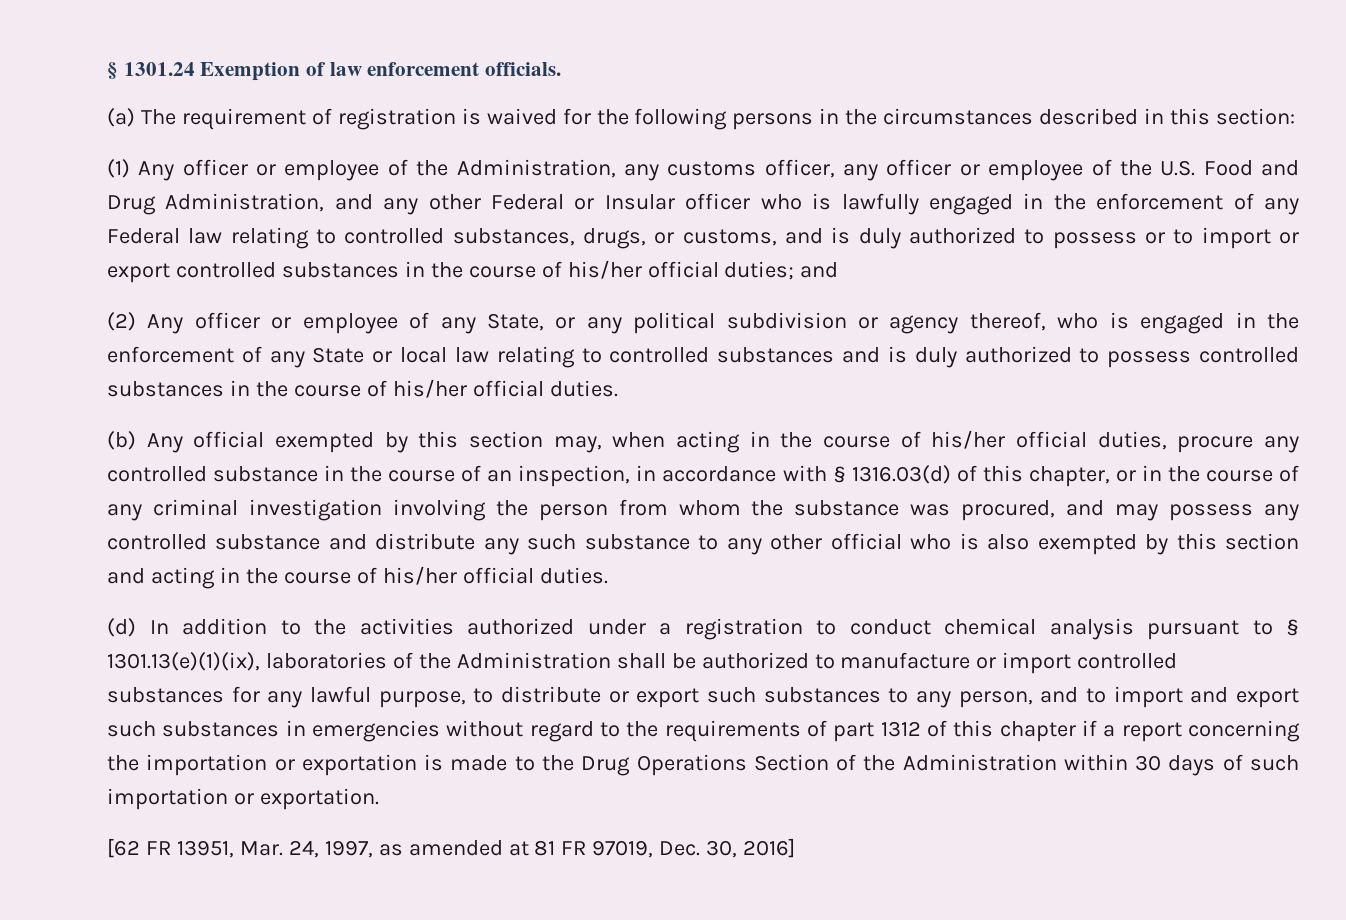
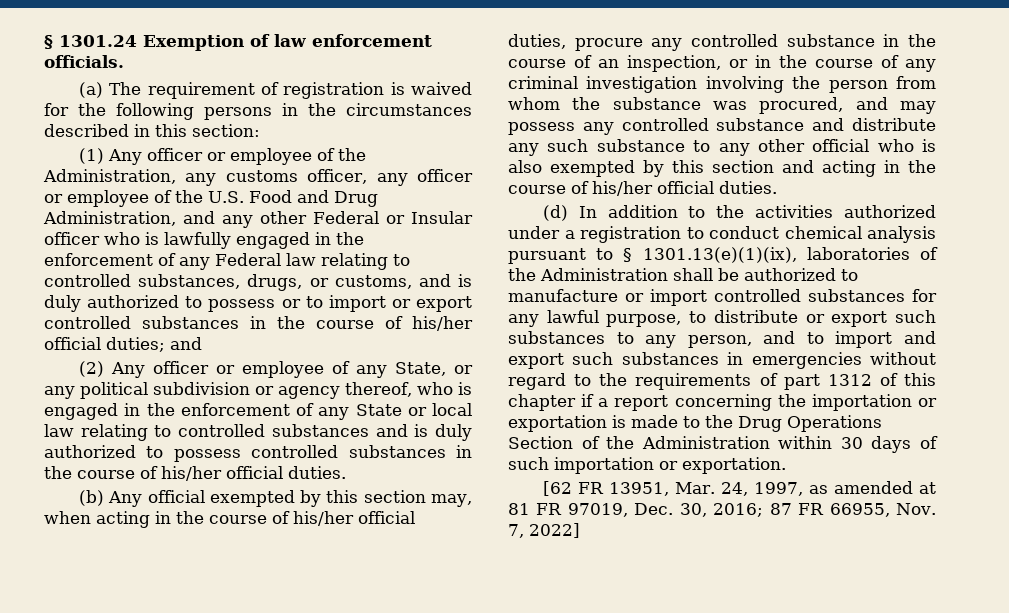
- (b) Any official exempted by this section may, when acting in the course of his/her official duties, procure any controlled substance in the course of an inspection, in accordance with § 1316.03(d) of this chapter, or in the course of any criminal investigation involving the person from whom the substance was procured, and may possess any controlled substance and distribute any such substance to any other official who is also exempted by this section and acting in the course of his/her official duties.
+ (b) Any official exempted by this section may, when acting in the course of his/her official duties, procure any controlled substance in the course of an inspection, or in the course of any criminal investigation involving the person from whom the substance was procured, and may possess any controlled substance and distribute any such substance to any other official who is also exempted by this section and acting in the course of his/her official duties.
- [62 FR 13951, Mar. 24, 1997, as amended at 81 FR 97019, Dec. 30, 2016]
+ [62 FR 13951, Mar. 24, 1997, as amended at 81 FR 97019, Dec. 30, 2016; 87 FR 66955, Nov. 7, 2022]

